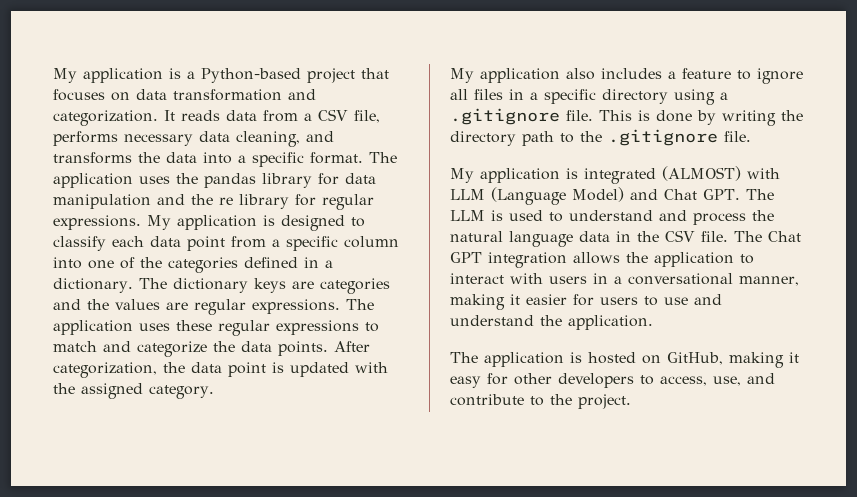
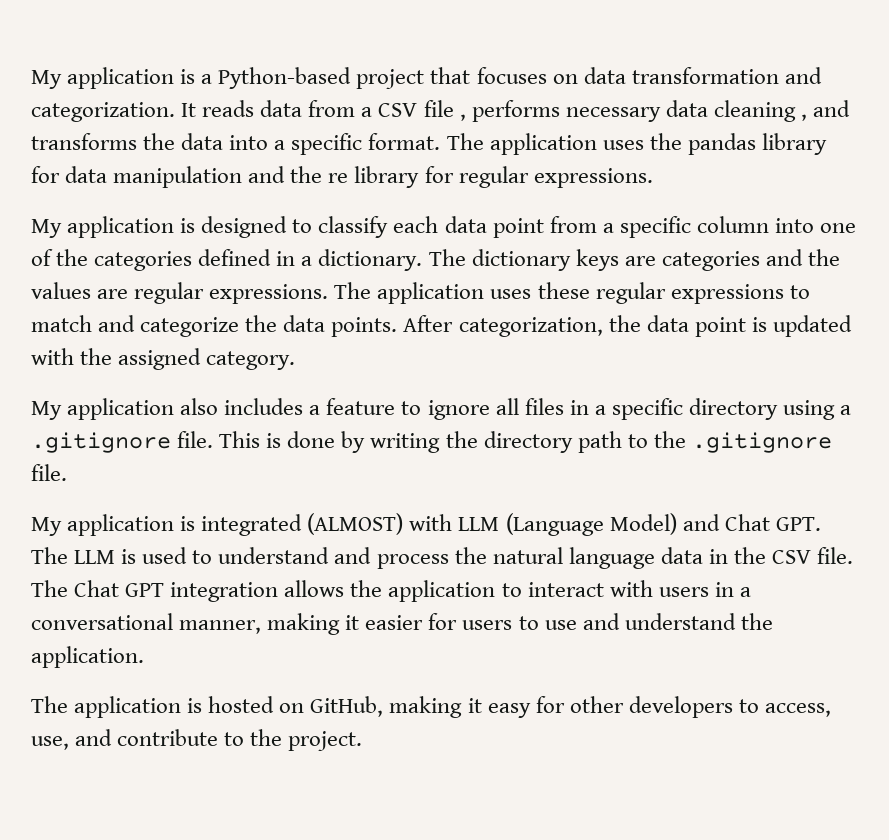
- It reads data from a CSV file, performs necessary data cleaning, and transforms the data into a specific format.
+ It reads data from a CSV file , performs necessary data cleaning , and transforms the data into a specific format.
- The application uses the pandas library for data manipulation and the re library for regular expressions. My application is designed to classify each data point from a specific column into one of the categories defined in a dictionary.
+ The application uses the pandas library for data manipulation and the re library for regular expressions.
+ My application is designed to classify each data point from a specific column into one of the categories defined in a dictionary.

